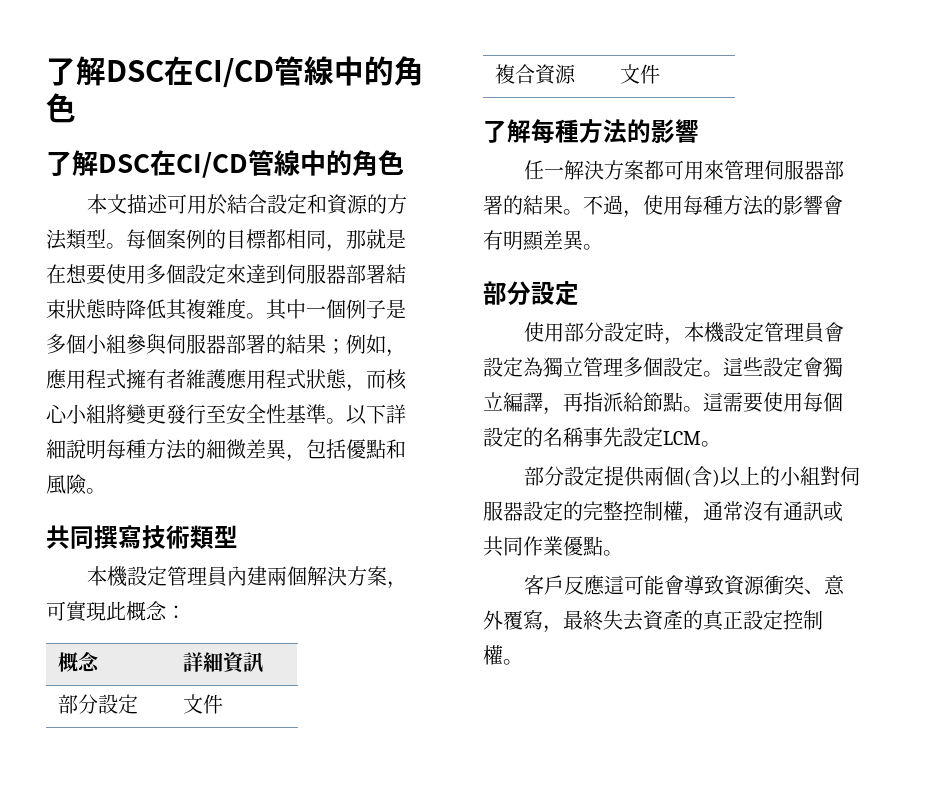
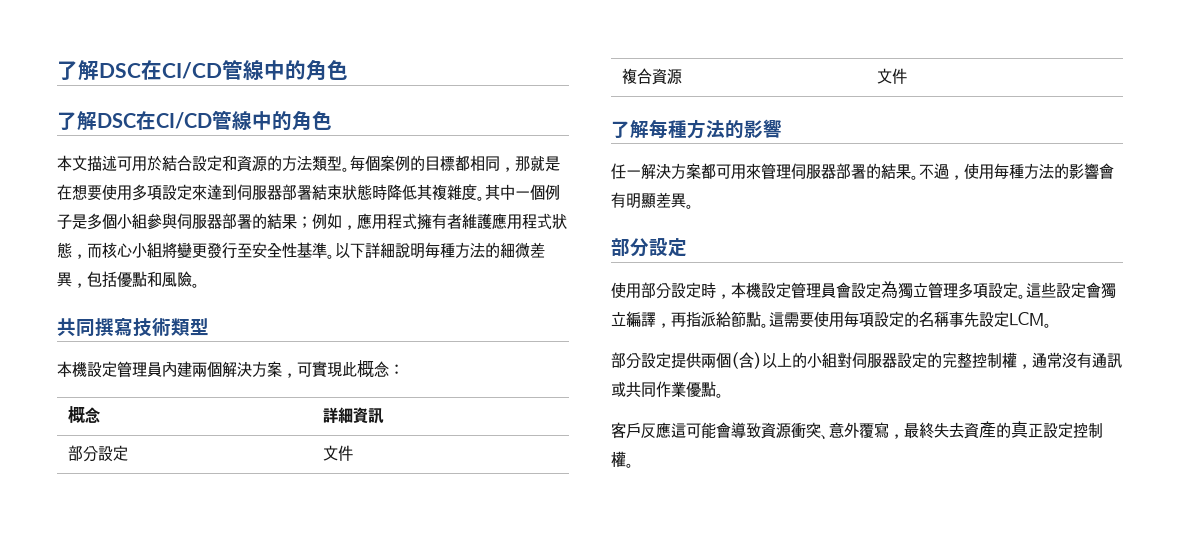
- 每個案例的目標都相同，那就是在想要使用多個設定來達到伺服器部署結束狀態時降低其複雜度。
+ 每個案例的目標都相同，那就是在想要使用多項設定來達到伺服器部署結束狀態時降低其複雜度。
- 使用部分設定時，本機設定管理員會設定為獨立管理多個設定。
+ 使用部分設定時，本機設定管理員會設定為獨立管理多項設定。
- 這需要使用每個設定的名稱事先設定LCM。
+ 這需要使用每項設定的名稱事先設定LCM。

